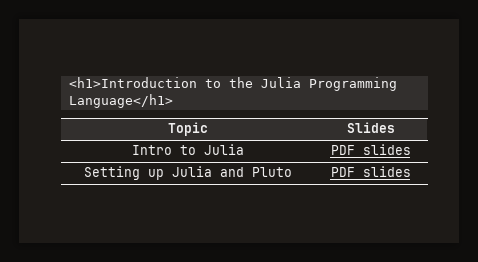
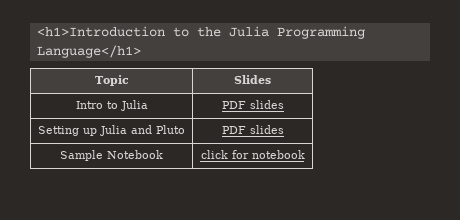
+ Sample Notebook | click for notebook

